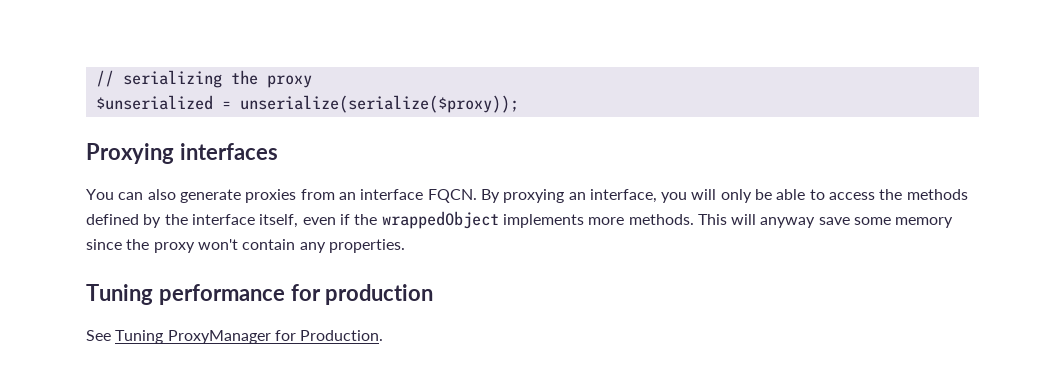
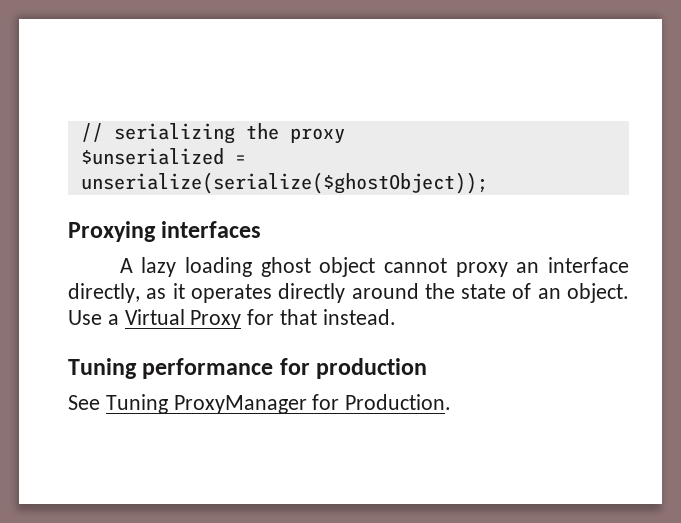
- $unserialized = unserialize(serialize($proxy));
+ $unserialized = unserialize(serialize($ghostObject));
- You can also generate proxies from an interface FQCN. By proxying an interface, you will only be able to access the methods defined by the interface itself, even if the wrappedObject implements more methods. This will anyway save some memory since the proxy won't contain any properties.
+ A lazy loading ghost object cannot proxy an interface directly, as it operates directly around the state of an object. Use a Virtual Proxy for that instead.

